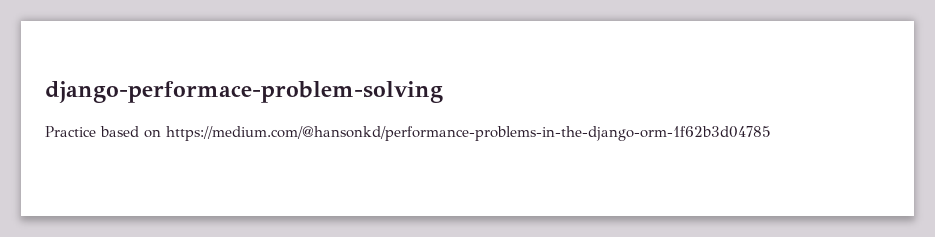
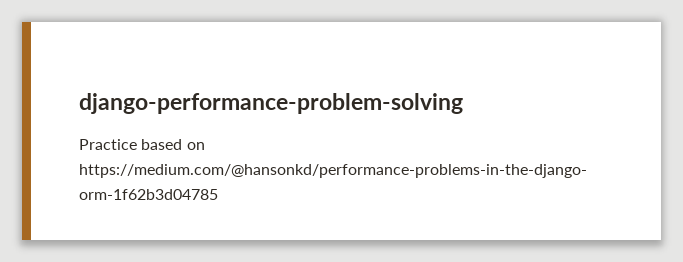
- django-performace-problem-solving
+ django-performance-problem-solving

